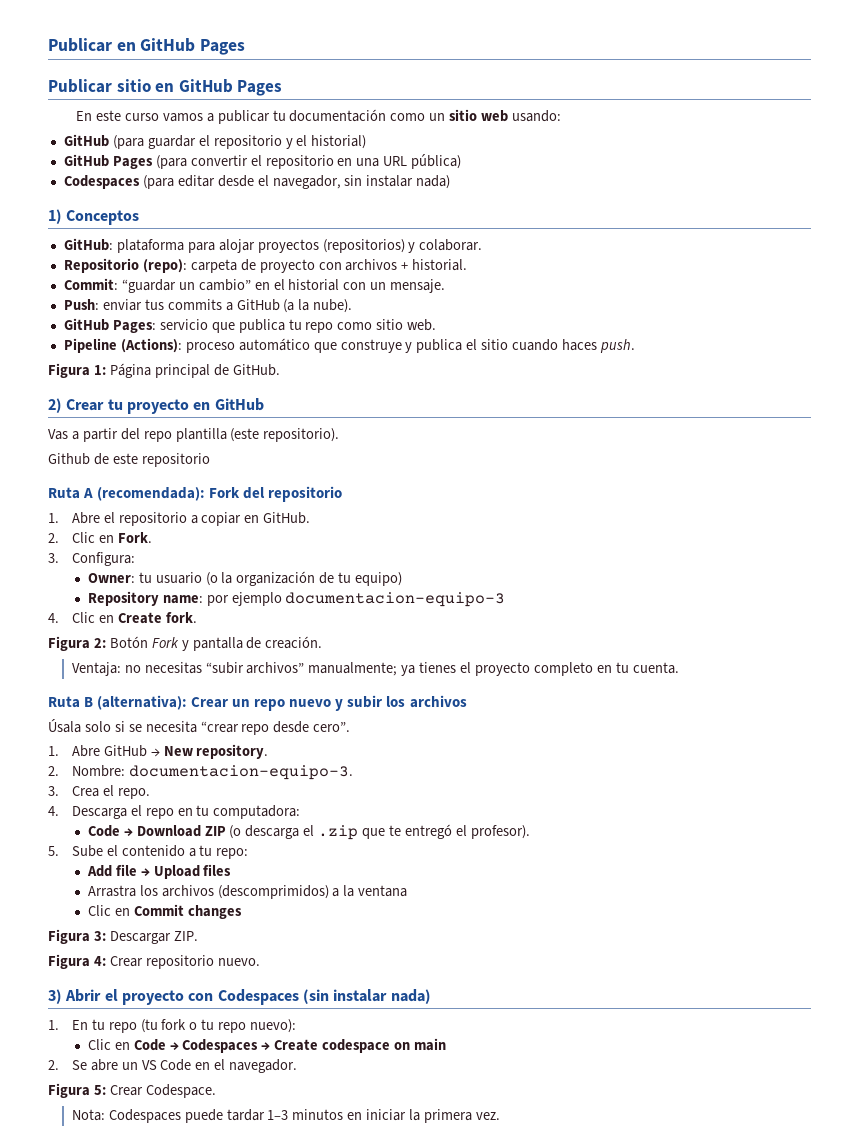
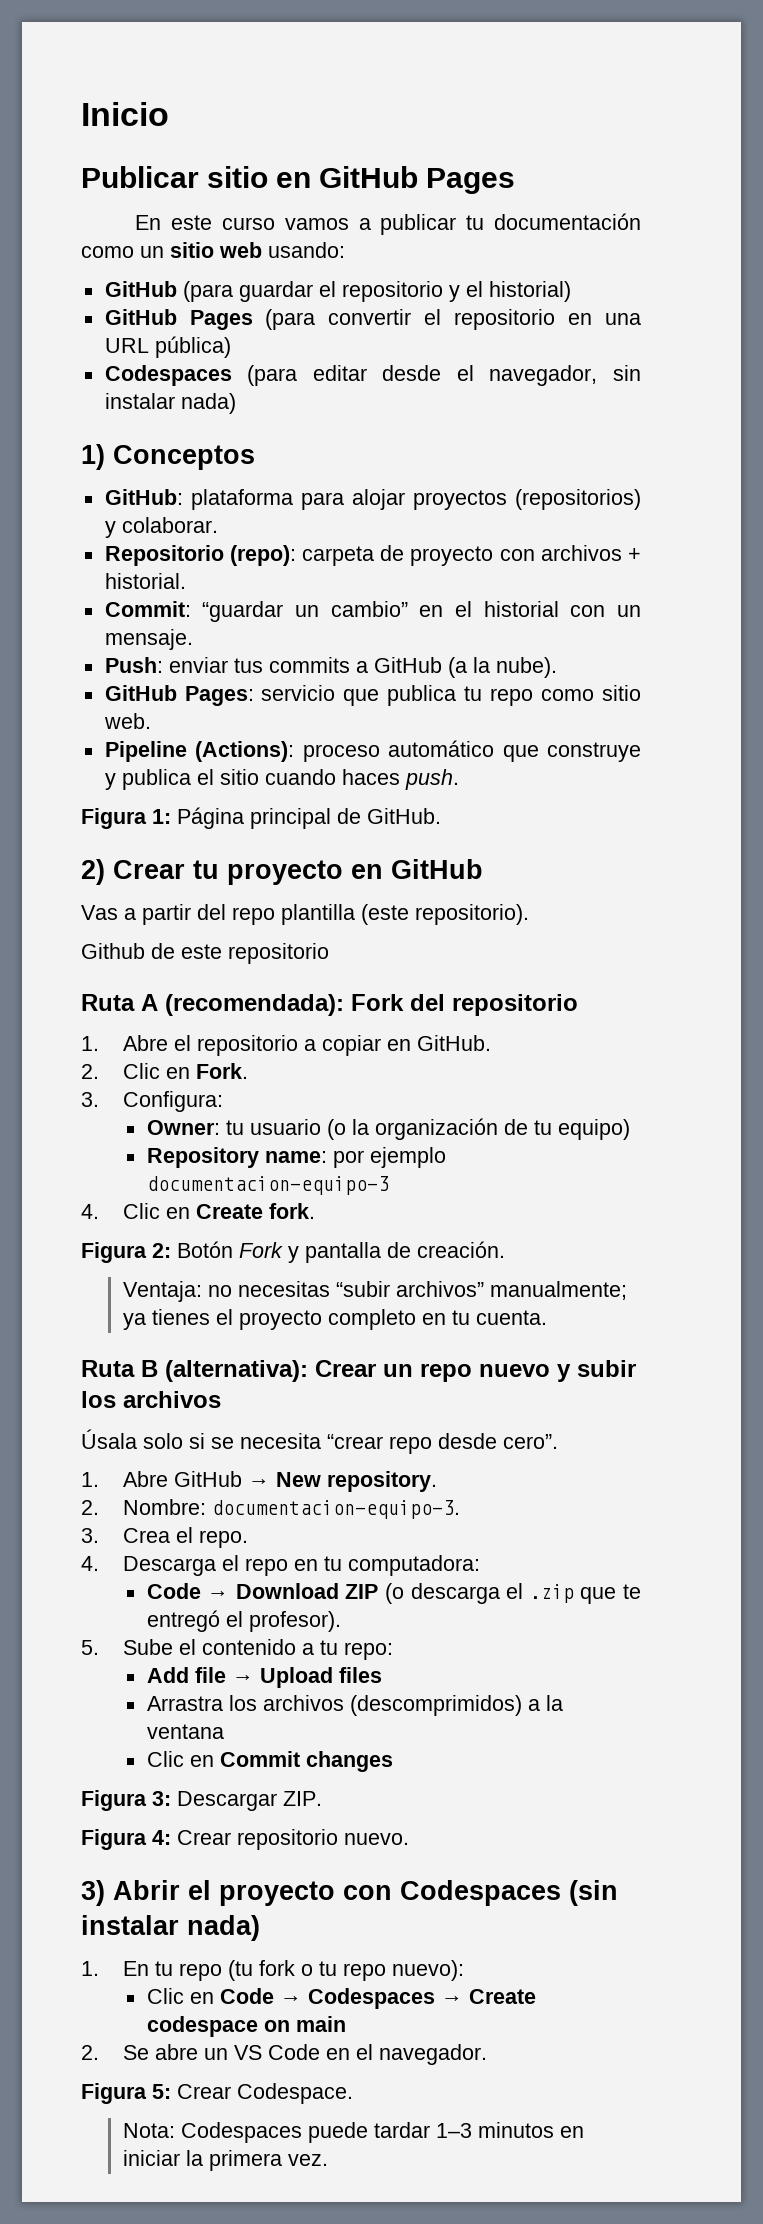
- Publicar en GitHub Pages
+ Inicio

